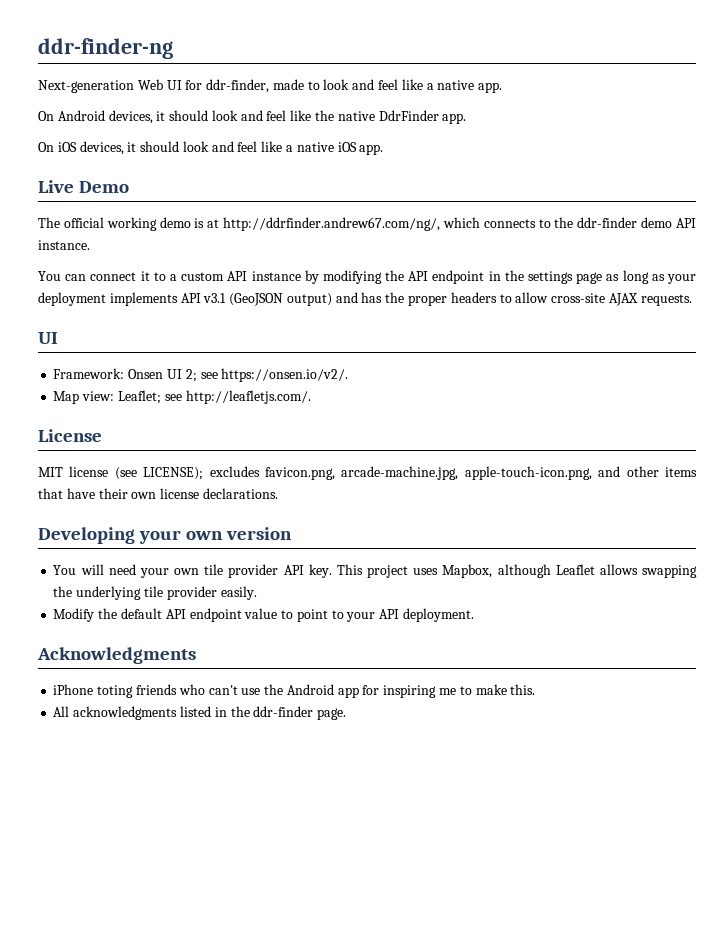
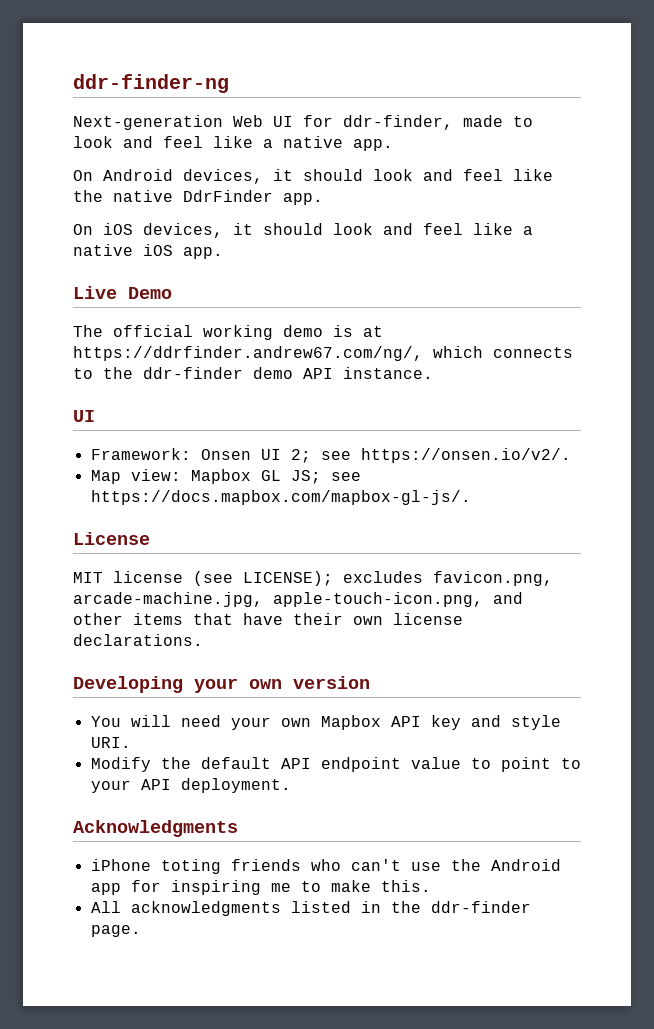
- The official working demo is at http://ddrfinder.andrew67.com/ng/, which connects to the ddr-finder demo API instance.
+ The official working demo is at https://ddrfinder.andrew67.com/ng/, which connects to the ddr-finder demo API instance.
- You can connect it to a custom API instance by modifying the API endpoint in the settings page as long as your deployment implements API v3.1 (GeoJSON output) and has the proper headers to allow cross-site AJAX requests.
- Map view: Leaflet; see http://leafletjs.com/.
+ Map view: Mapbox GL JS; see https://docs.mapbox.com/mapbox-gl-js/.
- You will need your own tile provider API key. This project uses Mapbox, although Leaflet allows swapping the underlying tile provider easily.
+ You will need your own Mapbox API key and style URI.

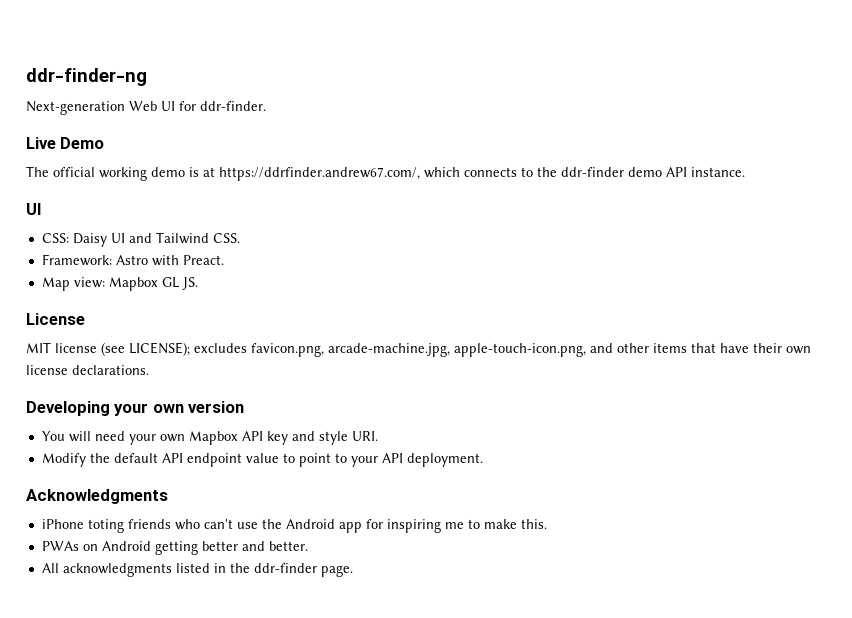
- Next-generation Web UI for ddr-finder, made to look and feel like a native app.
- On Android devices, it should look and feel like the native DdrFinder app.
- On iOS devices, it should look and feel like a native iOS app.
+ Next-generation Web UI for ddr-finder.
- The official working demo is at https://ddrfinder.andrew67.com/ng/, which connects to the ddr-finder demo API instance.
+ The official working demo is at https://ddrfinder.andrew67.com/, which connects to the ddr-finder demo API instance.
- Framework: Onsen UI 2; see https://onsen.io/v2/.
+ CSS: Daisy UI and Tailwind CSS.
+ Framework: Astro with Preact.
- Map view: Mapbox GL JS; see https://docs.mapbox.com/mapbox-gl-js/.
+ Map view: Mapbox GL JS.
+ PWAs on Android getting better and better.

